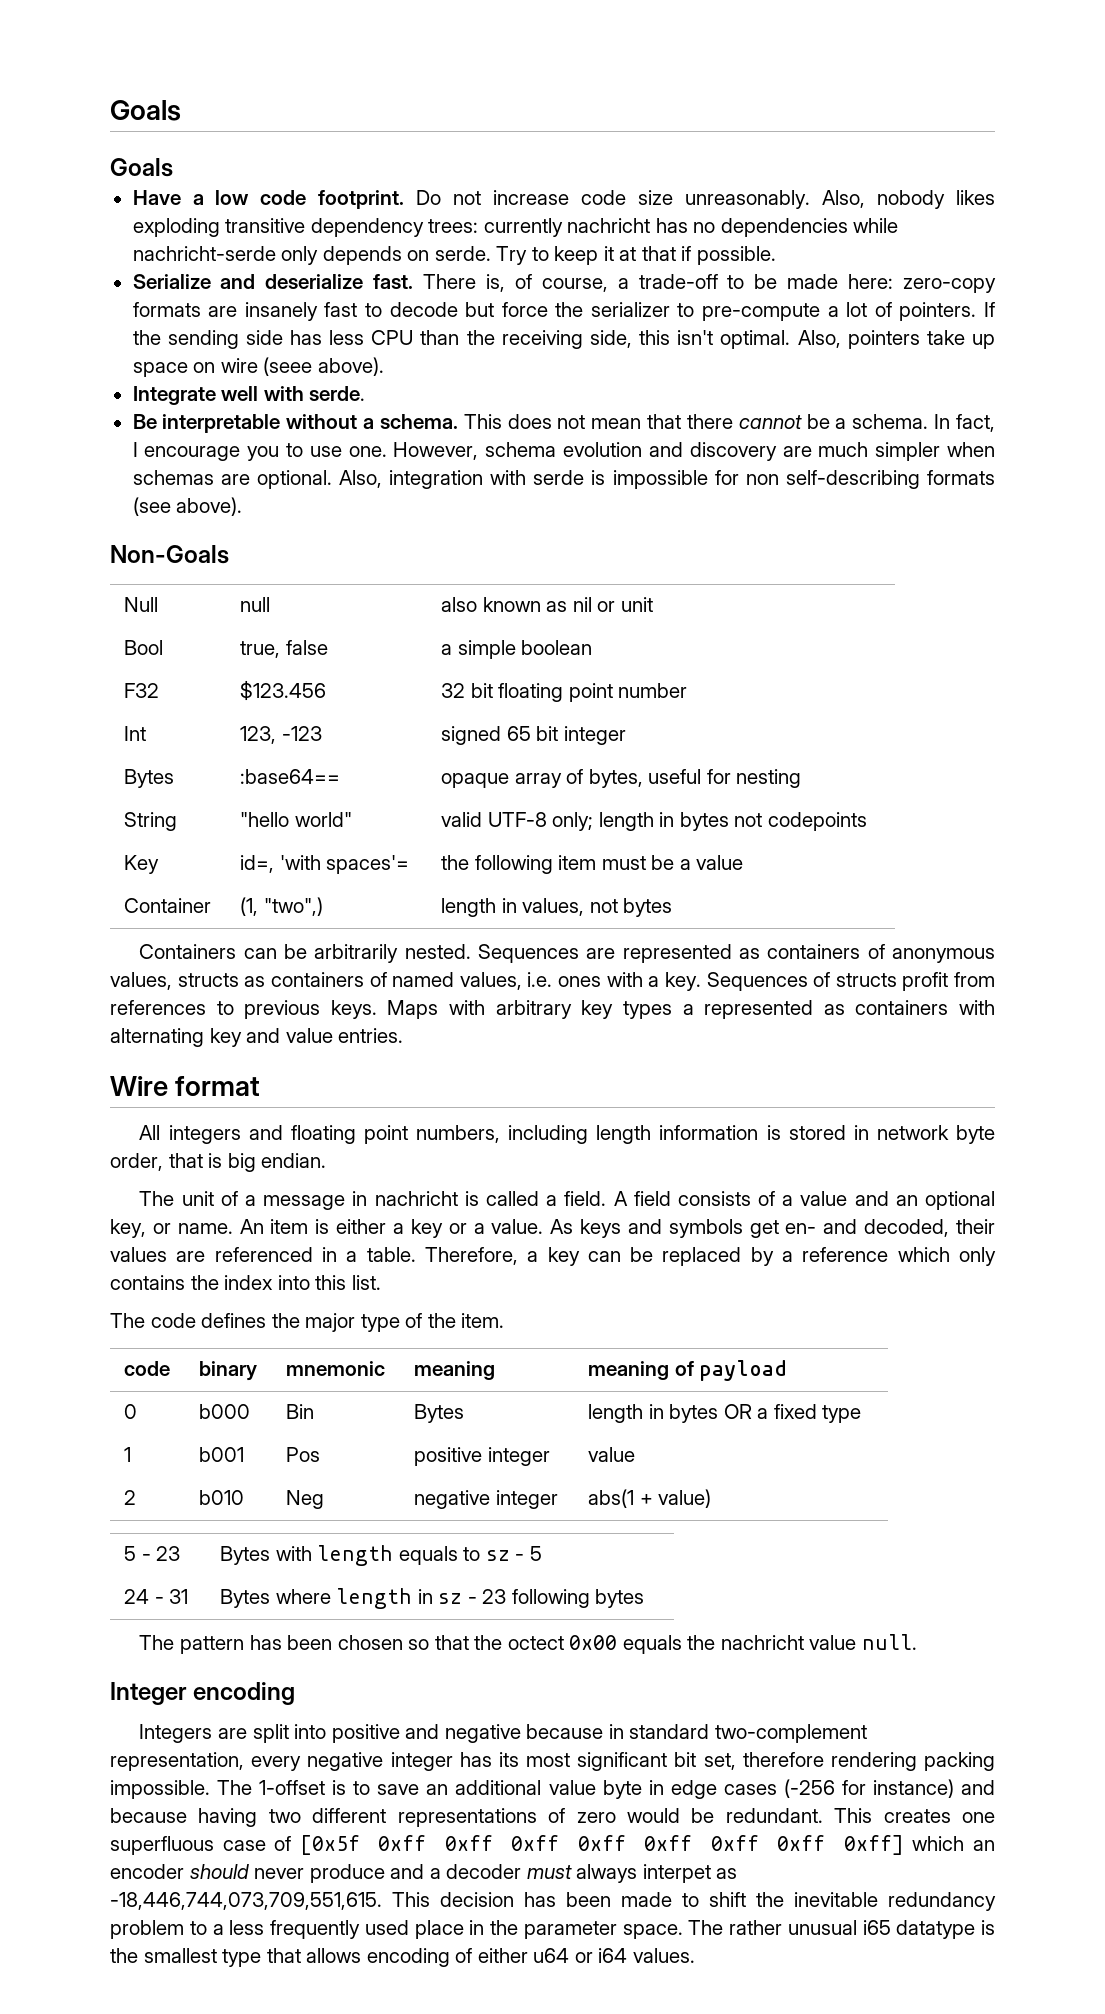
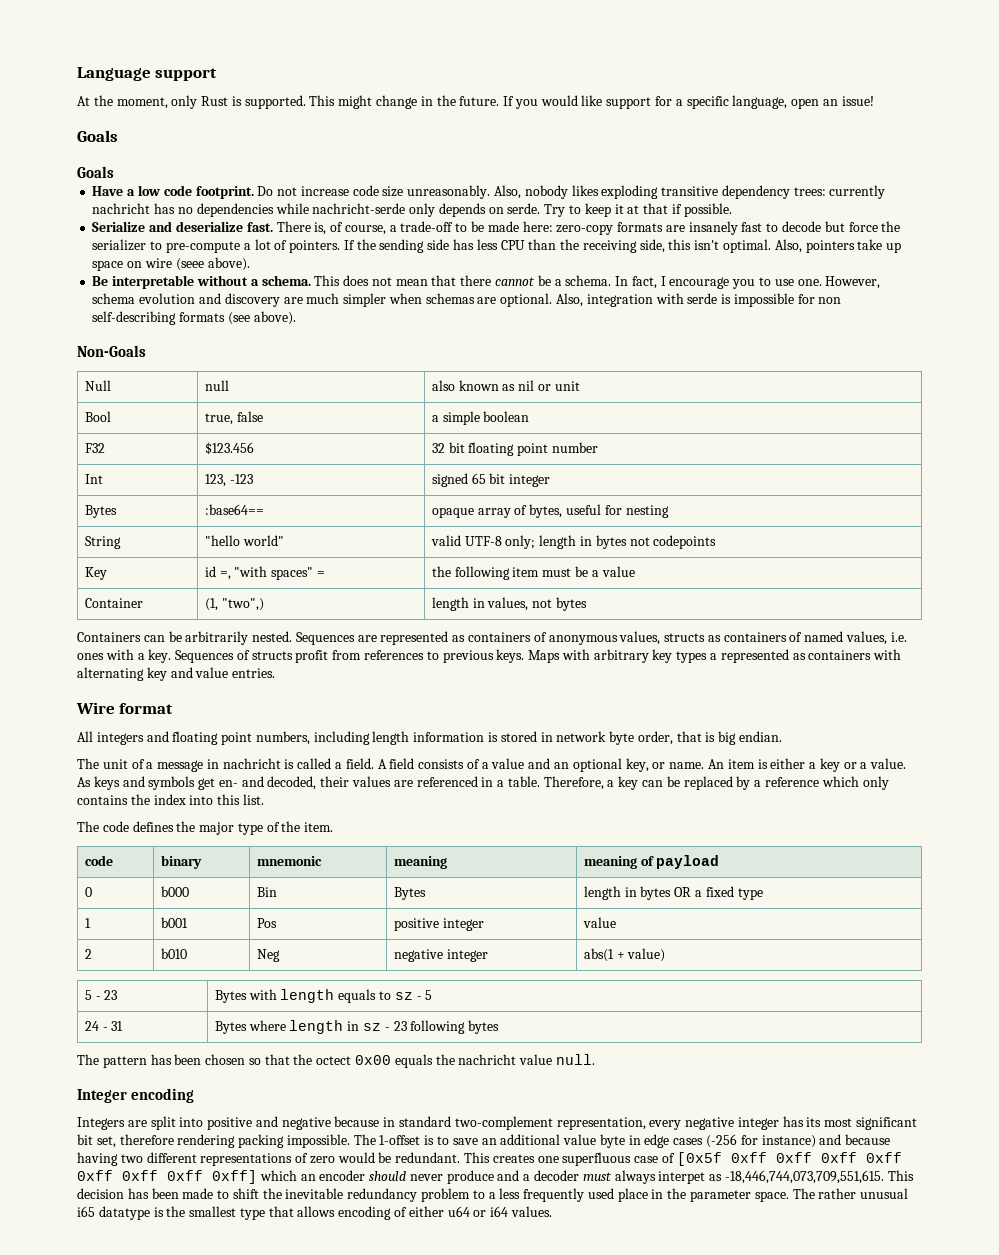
+ Language support
+ At the moment, only Rust is supported. This might change in the future. If you would like support for a specific language, open an issue!
- Integrate well with serde.
- Key | id=, 'with spaces'= | the following item must be a value
+ Key | id =, "with spaces" = | the following item must be a value

